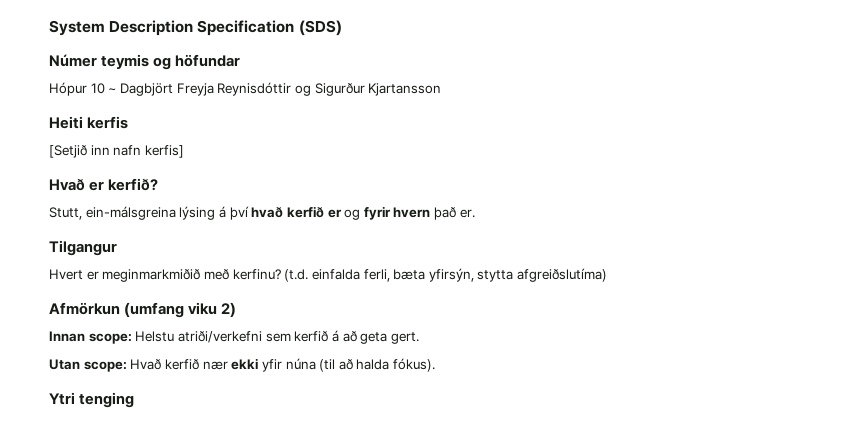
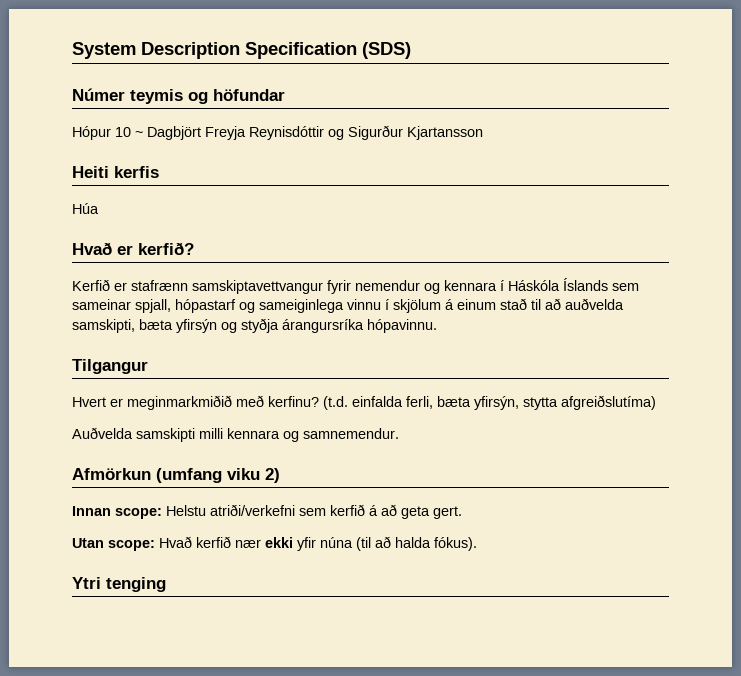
- [Setjið inn nafn kerfis]
+ Húa
- Stutt, ein-málsgreina lýsing á því hvað kerfið er og fyrir hvern það er.
+ Kerfið er stafrænn samskiptavettvangur fyrir nemendur og kennara í Háskóla Íslands sem sameinar spjall, hópastarf og sameiginlega vinnu í skjölum á einum stað til að auðvelda samskipti, bæta yfirsýn og styðja árangursríka hópavinnu.
+ Auðvelda samskipti milli kennara og samnemendur.

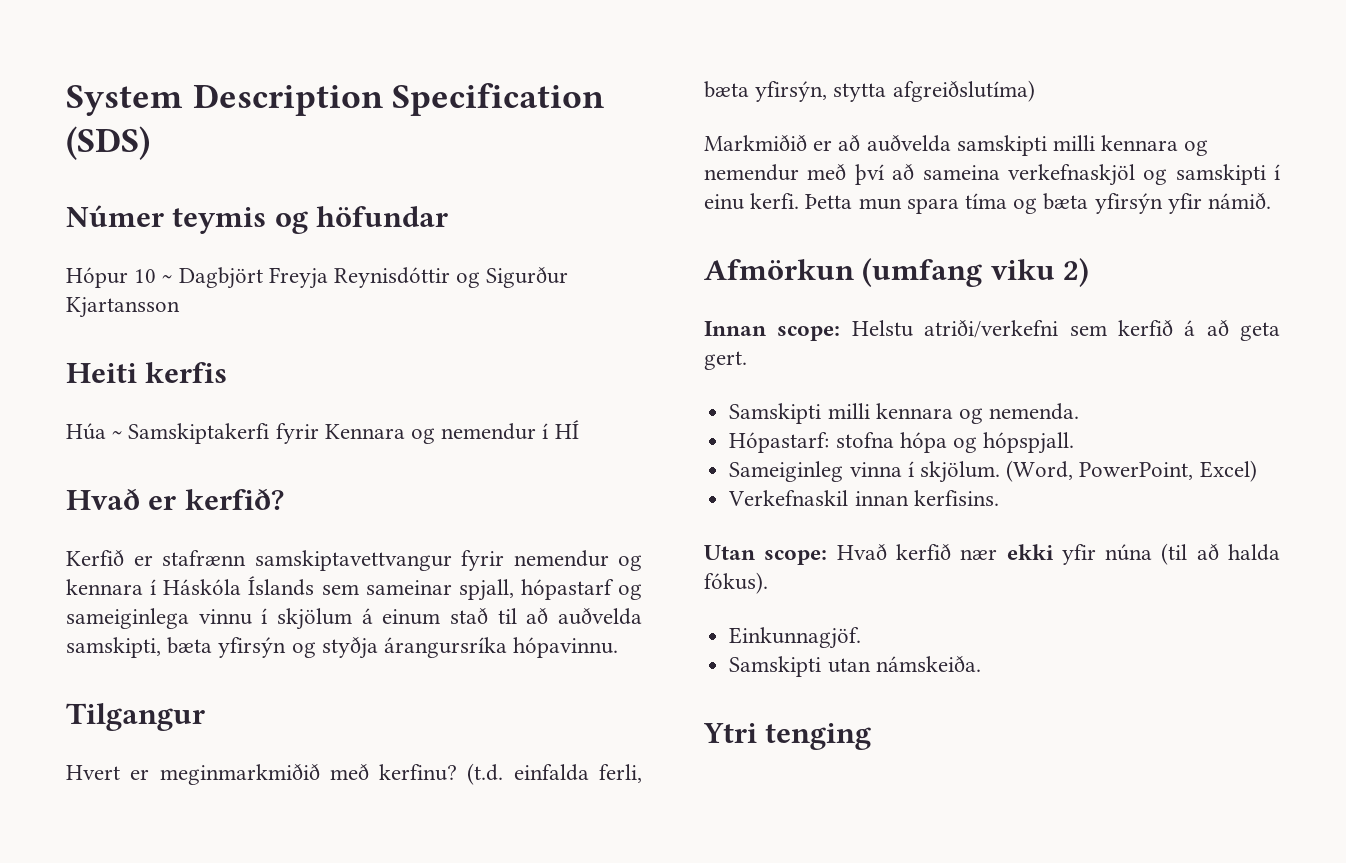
- Húa
+ Húa ~ Samskiptakerfi fyrir Kennara og nemendur í HÍ
- Auðvelda samskipti milli kennara og samnemendur.
+ Markmiðið er að auðvelda samskipti milli kennara og nemendur með því að sameina verkefnaskjöl og samskipti í einu kerfi. Þetta mun spara tíma og bæta yfirsýn yfir námið.
+ Samskipti milli kennara og nemenda.
+ Hópastarf: stofna hópa og hópspjall.
+ Sameiginleg vinna í skjölum. (Word, PowerPoint, Excel)
+ Verkefnaskil innan kerfisins.
+ Einkunnagjöf.
+ Samskipti utan námskeiða.

